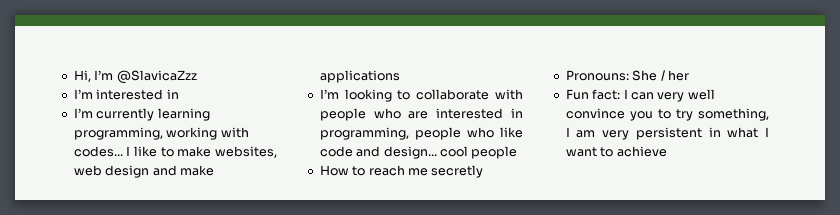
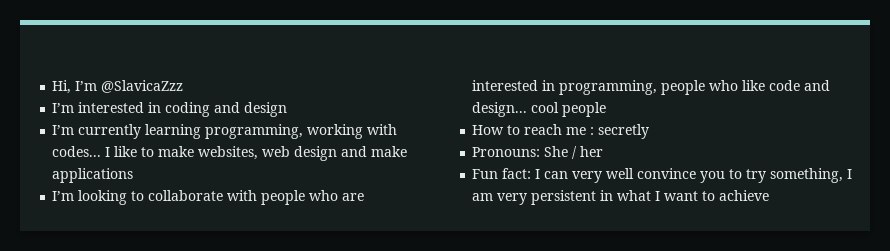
- I’m interested in
+ I’m interested in coding and design
- How to reach me secretly
+ How to reach me : secretly

